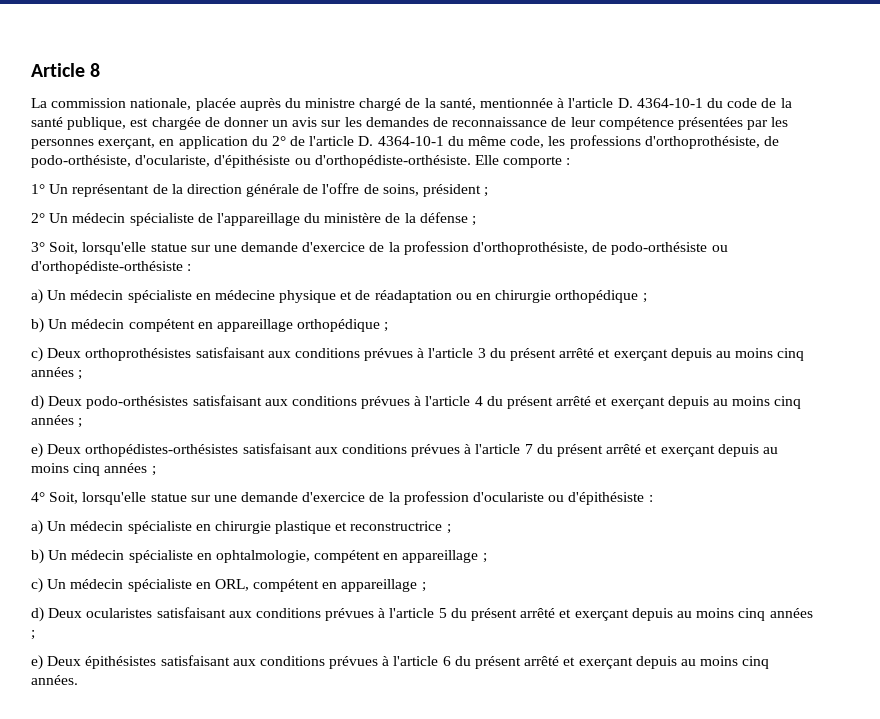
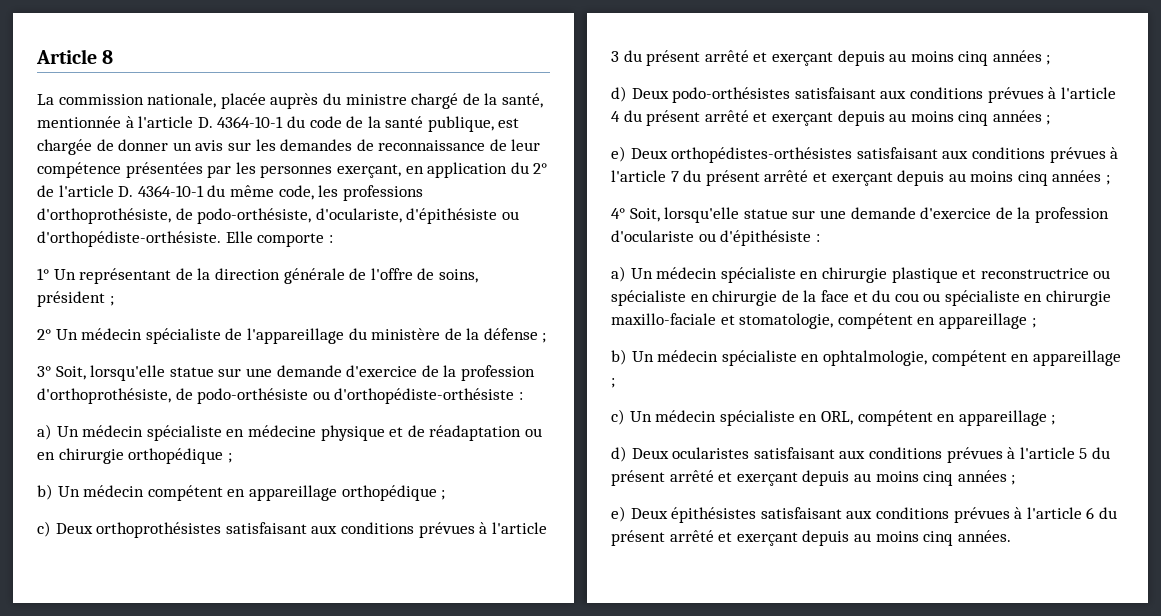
- a) Un médecin spécialiste en chirurgie plastique et reconstructrice ;
+ a) Un médecin spécialiste en chirurgie plastique et reconstructrice ou spécialiste en chirurgie de la face et du cou ou spécialiste en chirurgie maxillo-faciale et stomatologie, compétent en appareillage ;

